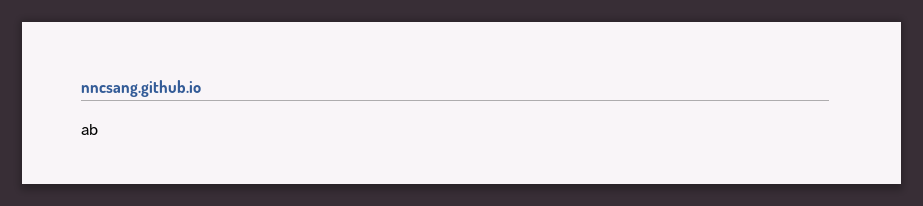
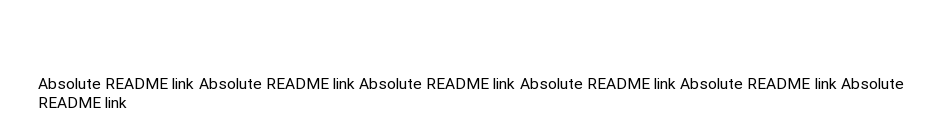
- nncsang.github.io
- ab
+ Absolute README link Absolute README link Absolute README link Absolute README link Absolute README link Absolute README link

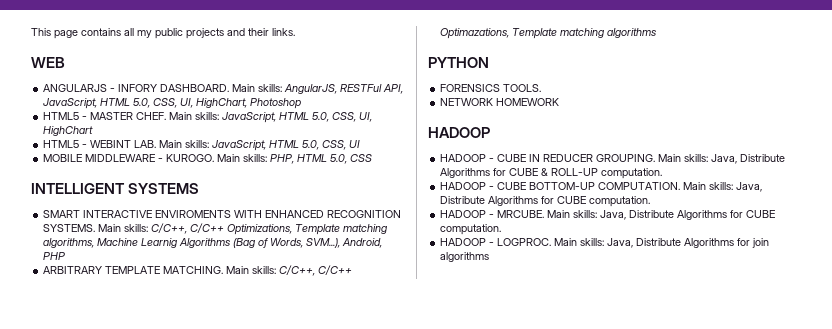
- Absolute README link Absolute README link Absolute README link Absolute README link Absolute README link Absolute README link
+ This page contains all my public projects and their links.
+ WEB
+ ANGULARJS - INFORY DASHBOARD. Main skills: AngularJS, RESTFul API, JavaScript, HTML 5.0, CSS, UI, HighChart, Photoshop
+ HTML5 - MASTER CHEF. Main skills: JavaScript, HTML 5.0, CSS, UI, HighChart
+ HTML5 - WEBINT LAB. Main skills: JavaScript, HTML 5.0, CSS, UI
+ MOBILE MIDDLEWARE - KUROGO. Main skills: PHP, HTML 5.0, CSS
+ INTELLIGENT SYSTEMS
+ SMART INTERACTIVE ENVIROMENTS WITH ENHANCED RECOGNITION SYSTEMS. Main skills: C/C++, C/C++ Optimizations, Template matching algorithms, Machine Learnig Algorithms (Bag of Words, SVM...), Android, PHP
+ ARBITRARY TEMPLATE MATCHING. Main skills: C/C++, C/C++ Optimazations, Template matching algorithms
+ PYTHON
+ FORENSICS TOOLS.
+ NETWORK HOMEWORK
+ HADOOP
+ HADOOP - CUBE IN REDUCER GROUPING. Main skills: Java, Distribute Algorithms for CUBE & ROLL-UP computation.
+ HADOOP - CUBE BOTTOM-UP COMPUTATION. Main skills: Java, Distribute Algorithms for CUBE computation.
+ HADOOP - MRCUBE. Main skills: Java, Distribute Algorithms for CUBE computation.
+ HADOOP - LOGPROC. Main skills: Java, Distribute Algorithms for join algorithms

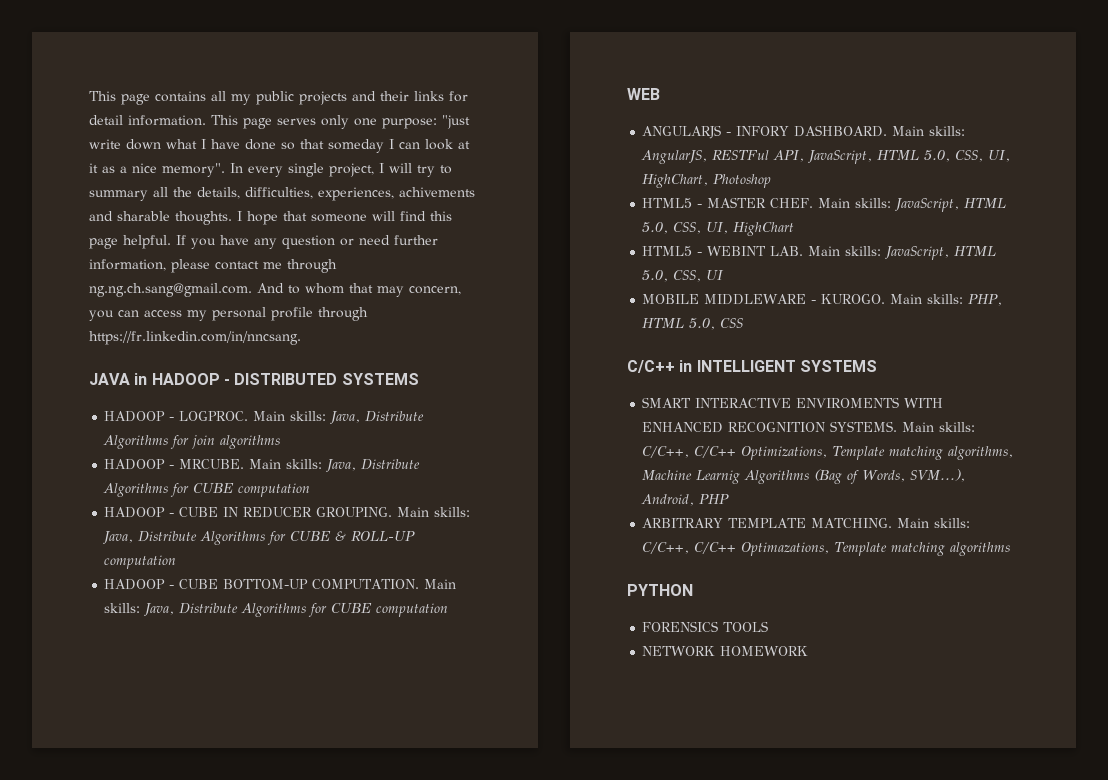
- This page contains all my public projects and their links.
+ This page contains all my public projects and their links for detail information. This page serves only one purpose: "just write down what I have done so that someday I can look at it as a nice memory". In every single project, I will try to summary all the details, difficulties, experiences, achivements and sharable thoughts. I hope that someone will find this page helpful. If you have any question or need further information, please contact me through ng.ng.ch.sang@gmail.com. And to whom that may concern, you can access my personal profile through https://fr.linkedin.com/in/nncsang.
+ JAVA in HADOOP - DISTRIBUTED SYSTEMS
+ HADOOP - LOGPROC. Main skills: Java, Distribute Algorithms for join algorithms
+ HADOOP - MRCUBE. Main skills: Java, Distribute Algorithms for CUBE computation
+ HADOOP - CUBE IN REDUCER GROUPING. Main skills: Java, Distribute Algorithms for CUBE & ROLL-UP computation
+ HADOOP - CUBE BOTTOM-UP COMPUTATION. Main skills: Java, Distribute Algorithms for CUBE computation
- INTELLIGENT SYSTEMS
+ C/C++ in INTELLIGENT SYSTEMS
- FORENSICS TOOLS.
+ FORENSICS TOOLS
  NETWORK HOMEWORK
- HADOOP
- HADOOP - CUBE IN REDUCER GROUPING. Main skills: Java, Distribute Algorithms for CUBE & ROLL-UP computation.
- HADOOP - CUBE BOTTOM-UP COMPUTATION. Main skills: Java, Distribute Algorithms for CUBE computation.
- HADOOP - MRCUBE. Main skills: Java, Distribute Algorithms for CUBE computation.
- HADOOP - LOGPROC. Main skills: Java, Distribute Algorithms for join algorithms

